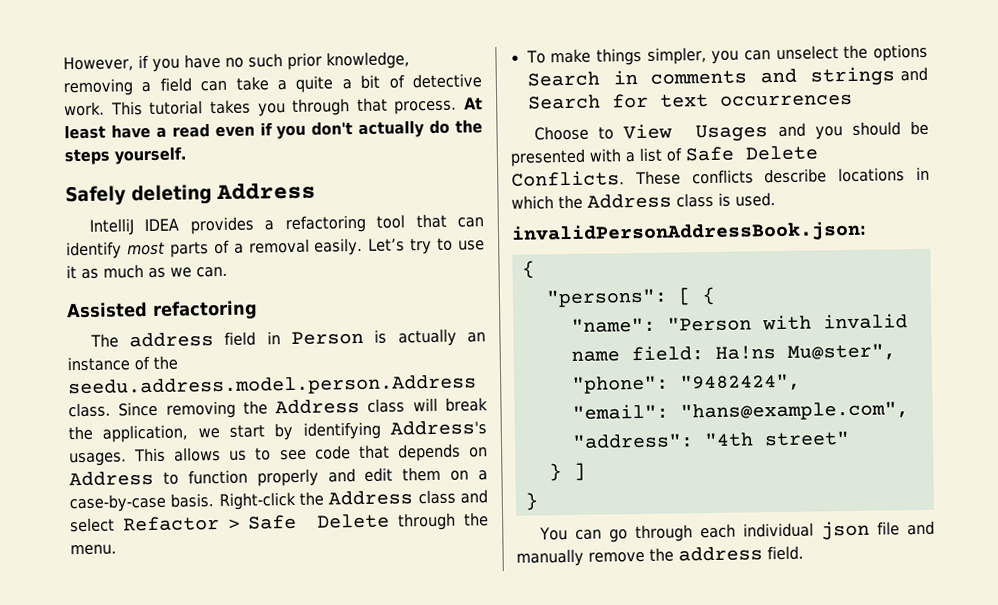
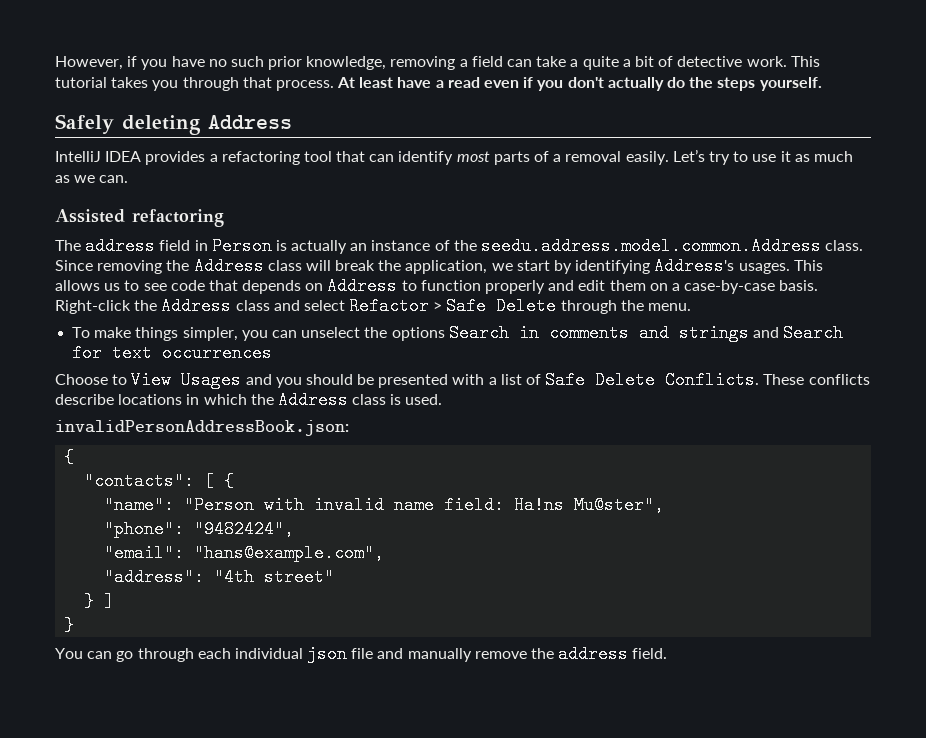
- The address field in Person is actually an instance of the seedu.address.model.person.Address class.
+ The address field in Person is actually an instance of the seedu.address.model.common.Address class.
- "persons": [ {
+ "contacts": [ {

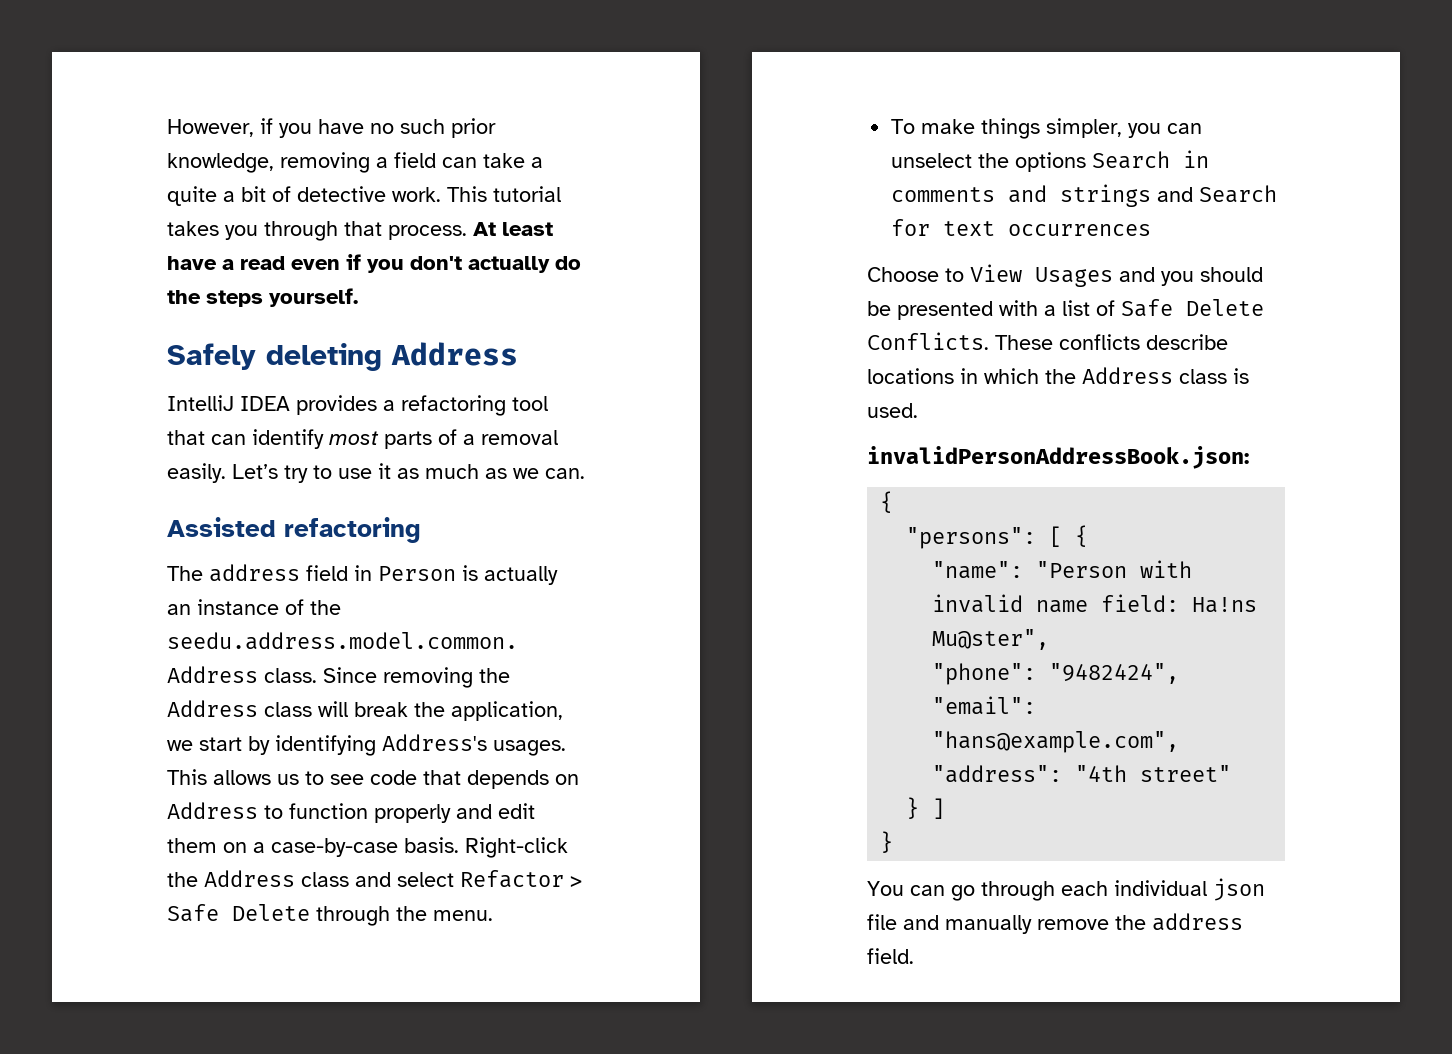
- "contacts": [ {
+ "persons": [ {

